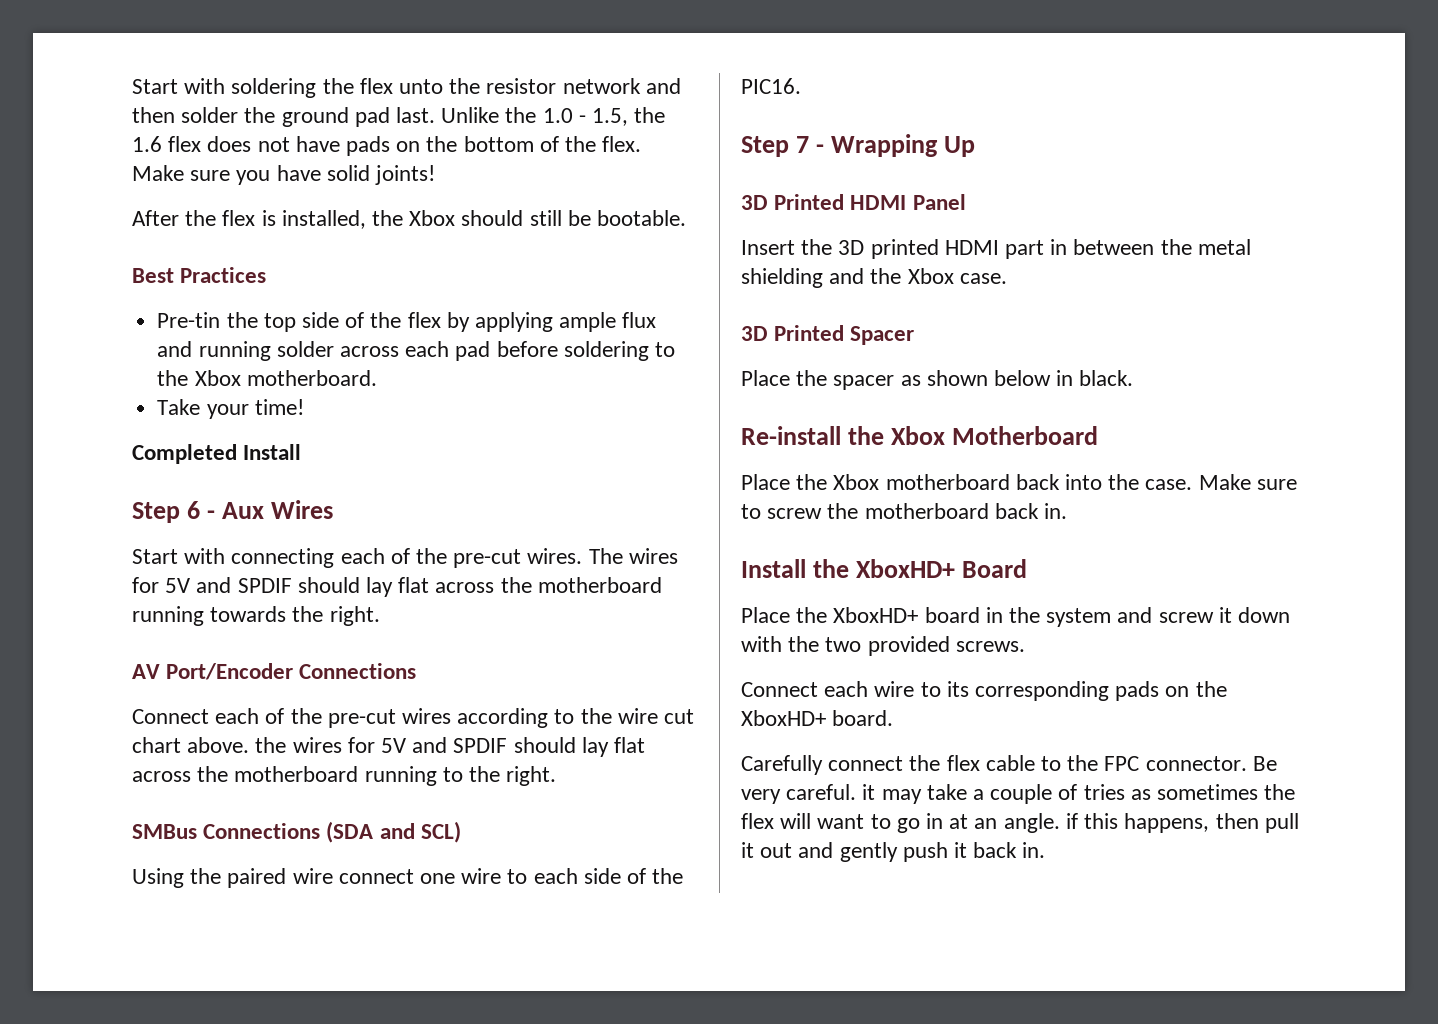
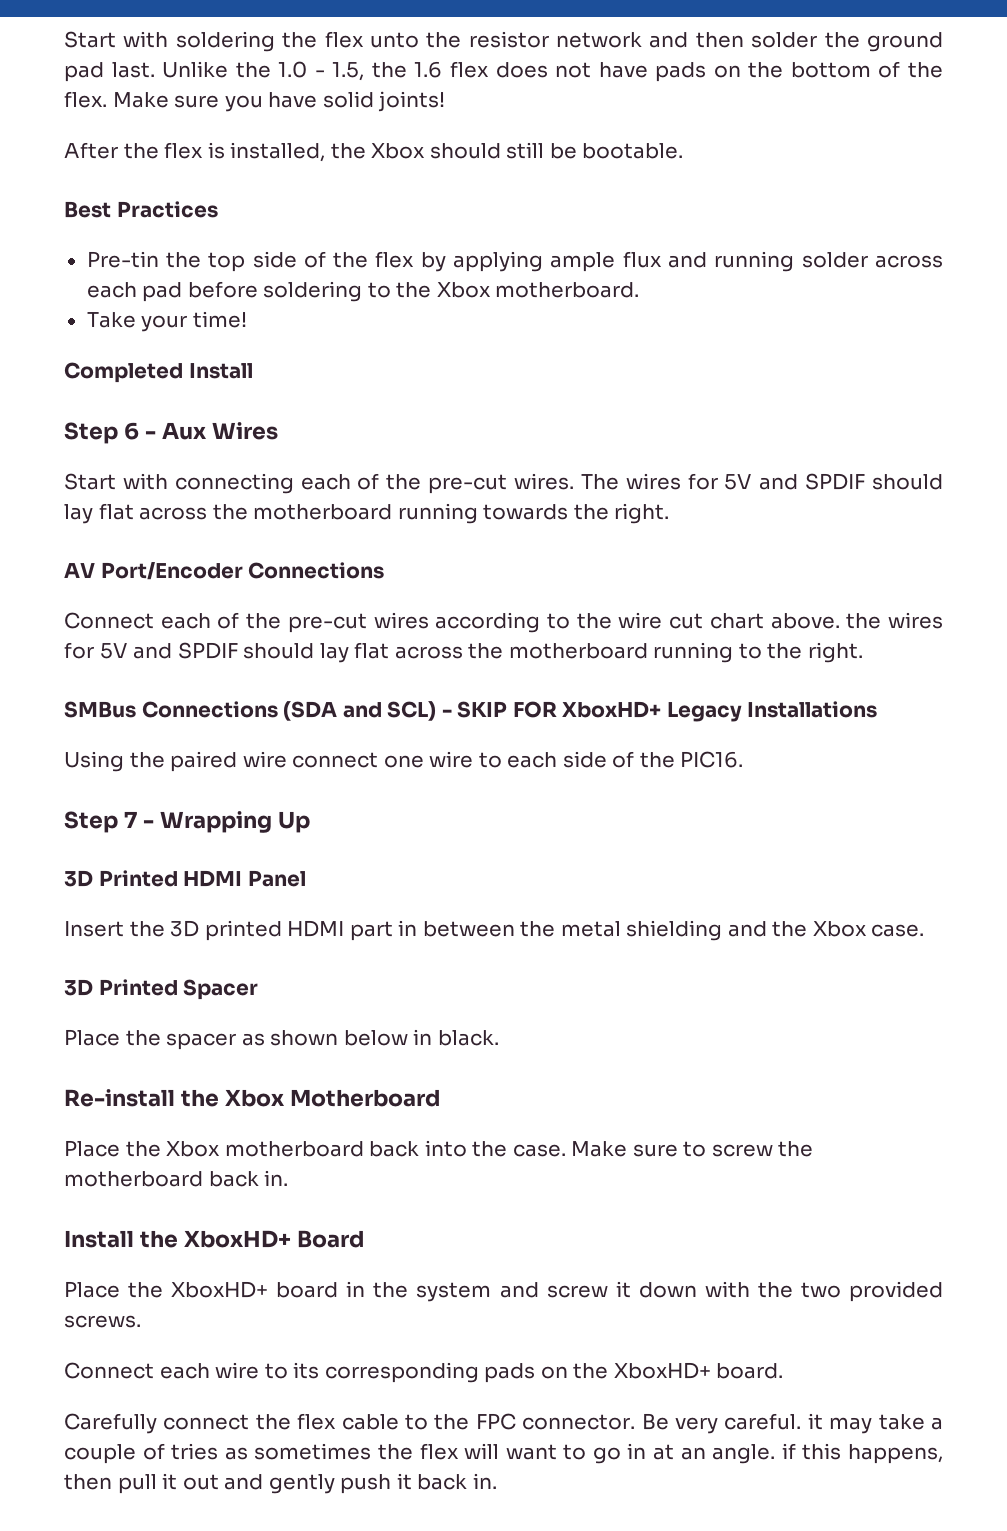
- SMBus Connections (SDA and SCL)
+ SMBus Connections (SDA and SCL) - SKIP FOR XboxHD+ Legacy Installations

